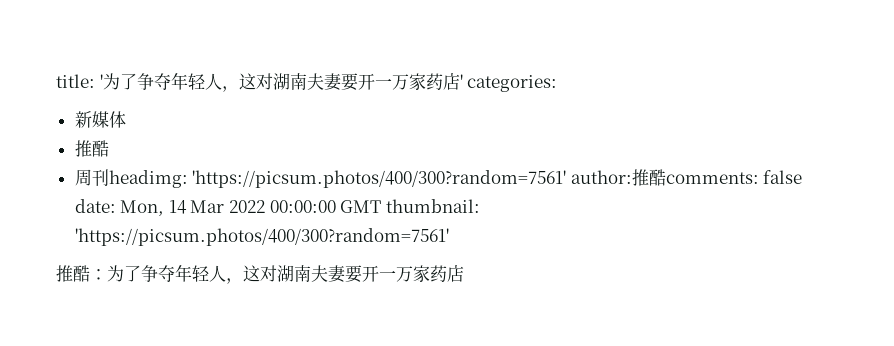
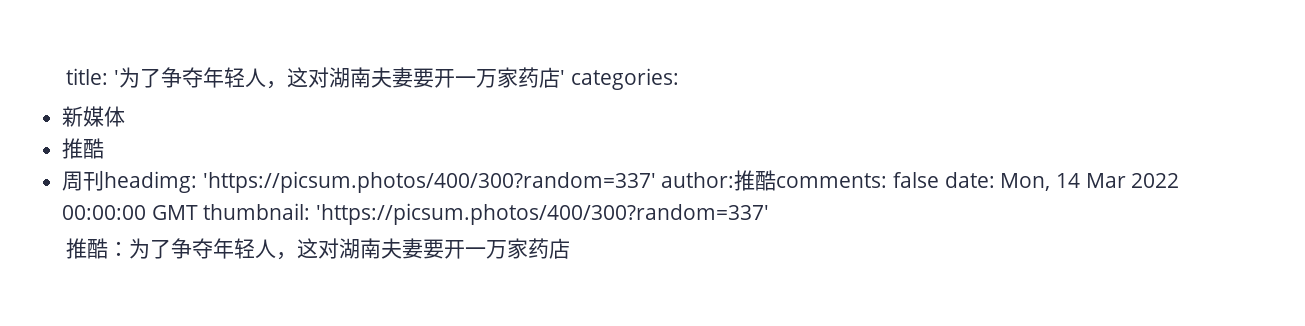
- 周刊headimg: 'https://picsum.photos/400/300?random=7561' author:推酷comments: false date: Mon, 14 Mar 2022 00:00:00 GMT thumbnail: 'https://picsum.photos/400/300?random=7561'
+ 周刊headimg: 'https://picsum.photos/400/300?random=337' author:推酷comments: false date: Mon, 14 Mar 2022 00:00:00 GMT thumbnail: 'https://picsum.photos/400/300?random=337'

